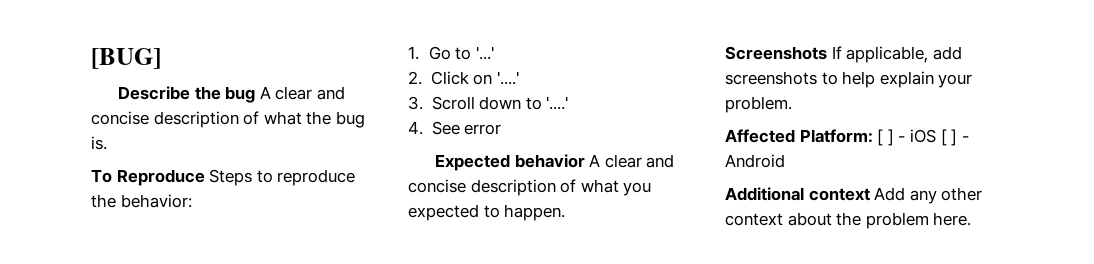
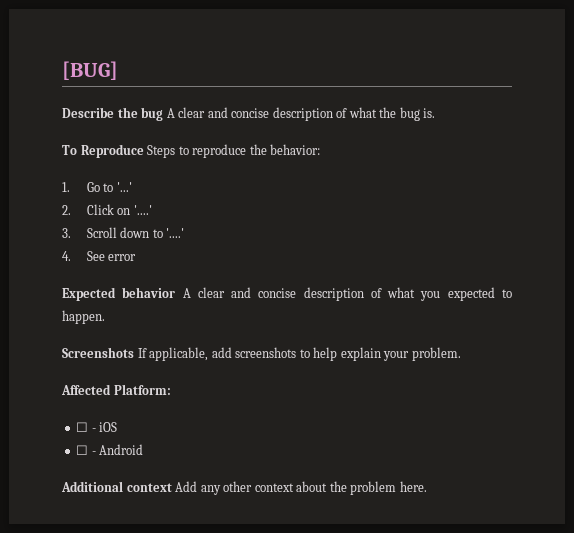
- Affected Platform: [ ] - iOS [ ] - Android
+ Affected Platform:
+ ☐ - iOS
+ ☐ - Android

